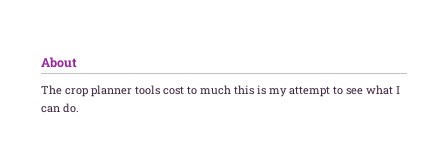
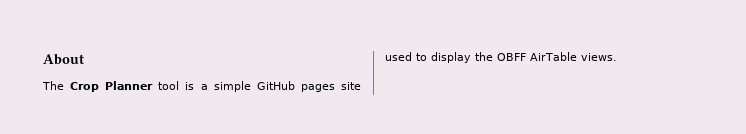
- The crop planner tools cost to much this is my attempt to see what I can do.
+ The Crop Planner tool is a simple GitHub pages site used to display the OBFF AirTable views.

